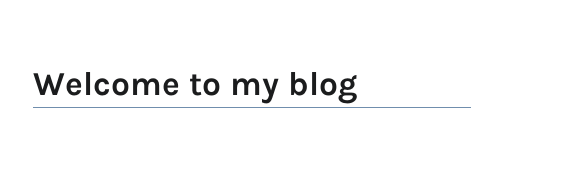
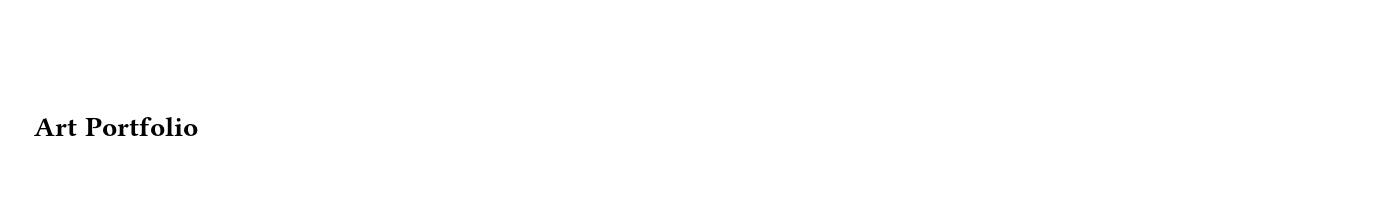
- Welcome to my blog
+ Art Portfolio

